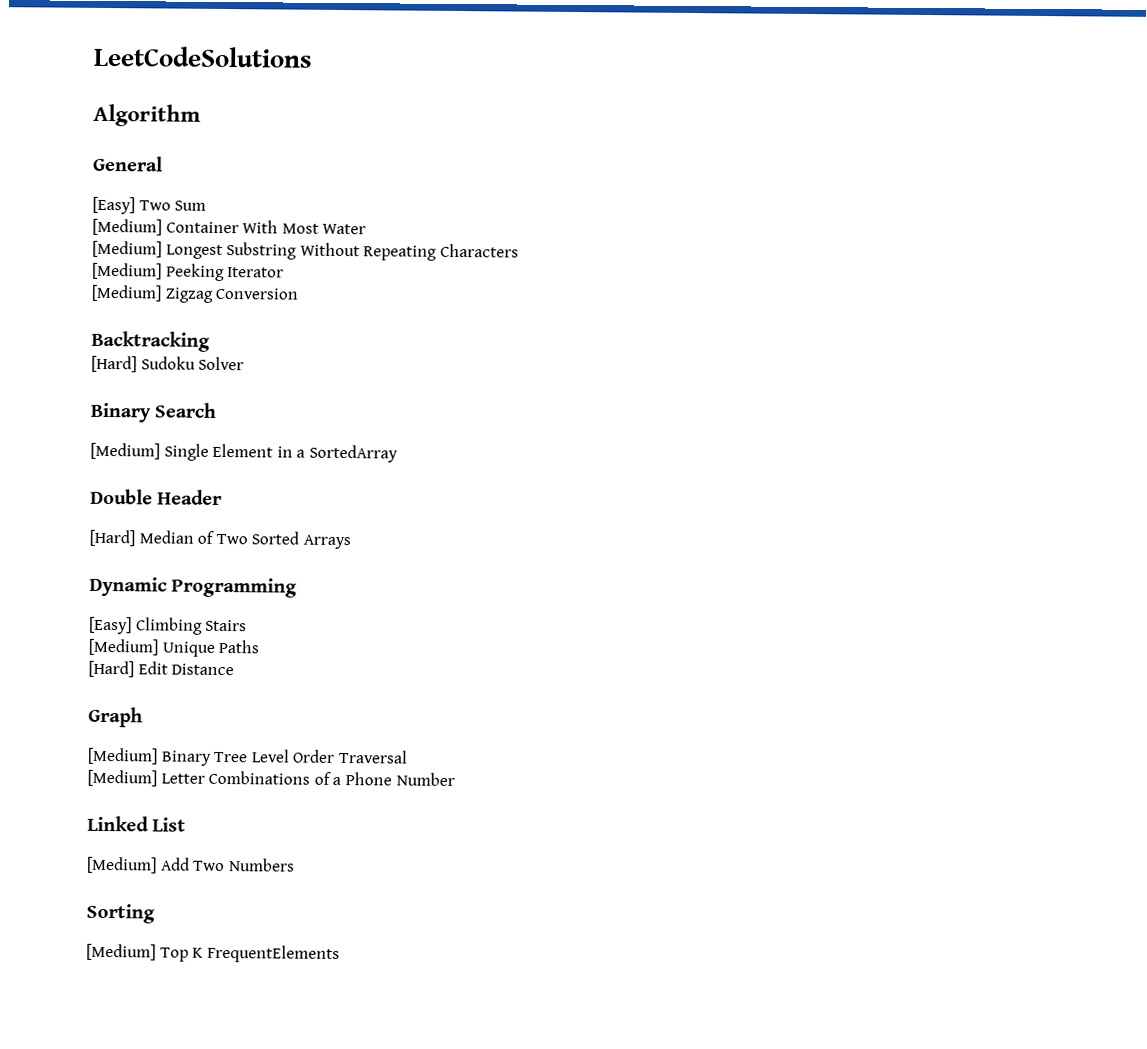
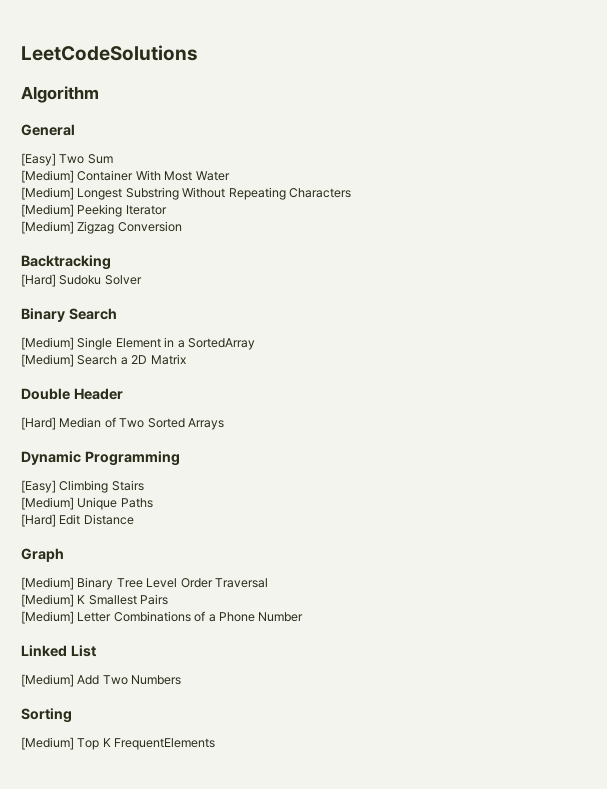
+ [Medium] Search a 2D Matrix
+ [Medium] K Smallest Pairs

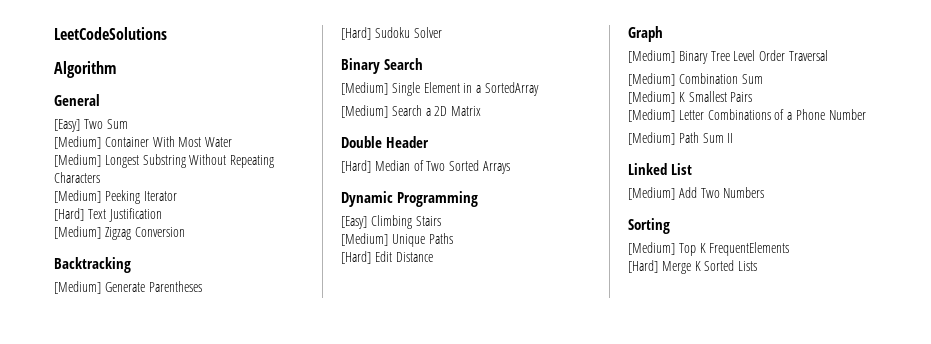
+ [Hard] Text Justification
+ [Medium] Generate Parentheses
+ [Medium] Combination Sum
+ [Medium] Path Sum II
+ [Hard] Merge K Sorted Lists

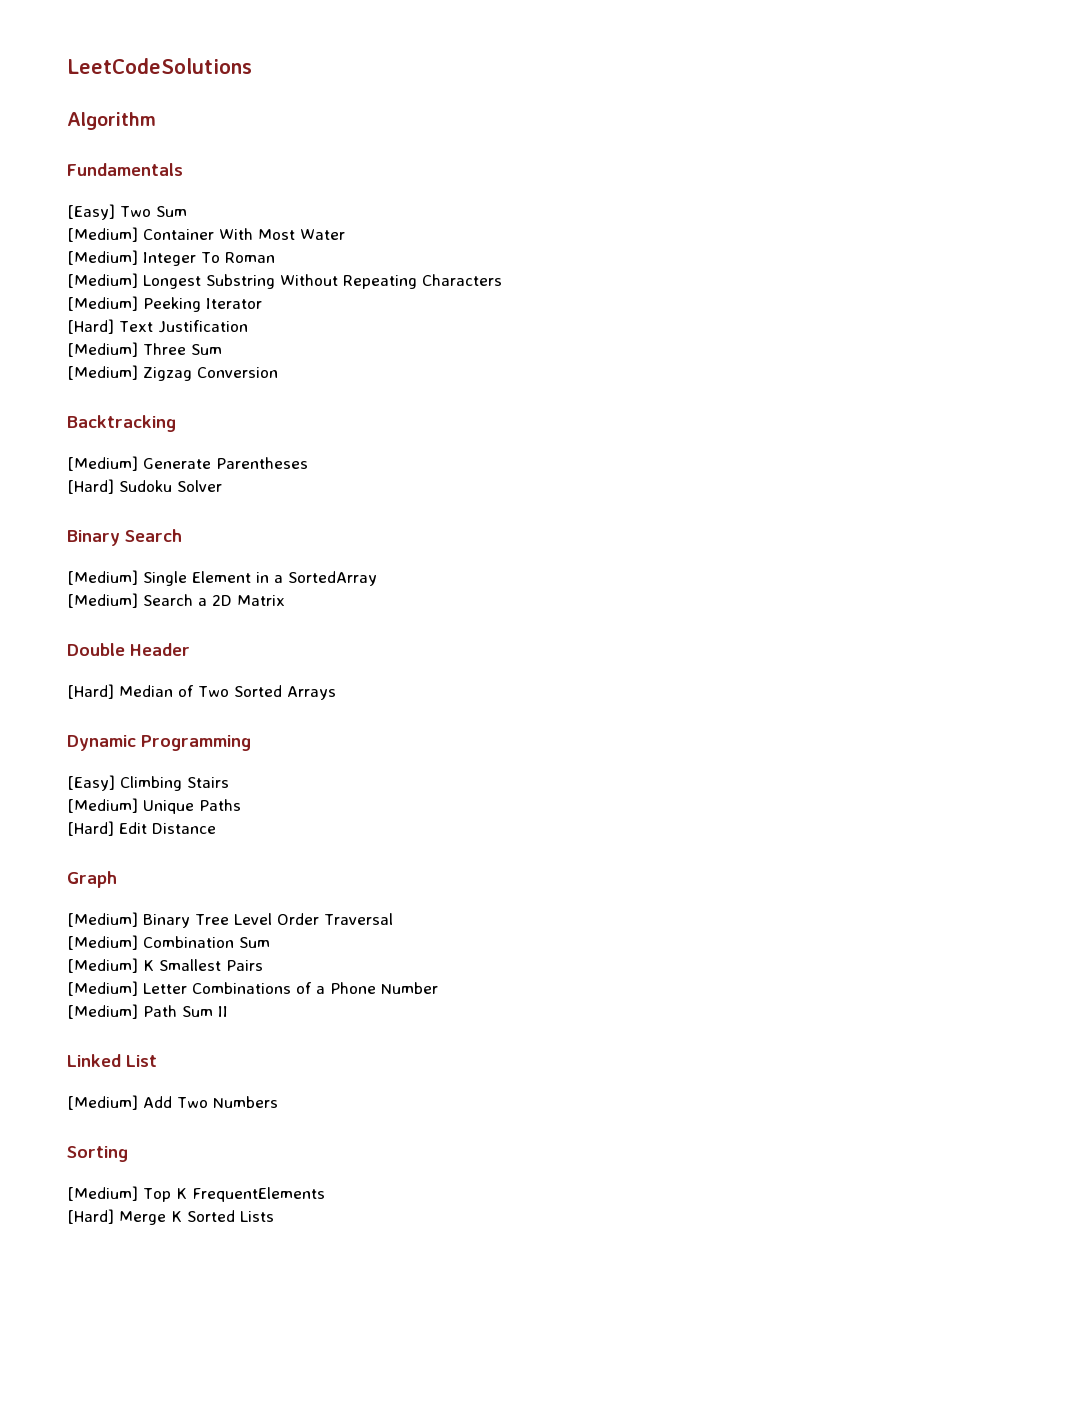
- General
+ Fundamentals
+ [Medium] Integer To Roman
+ [Medium] Three Sum

